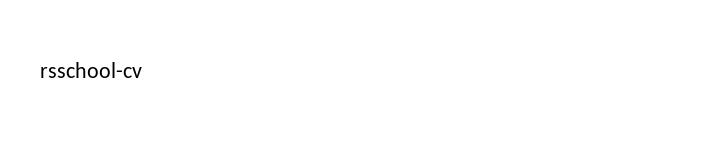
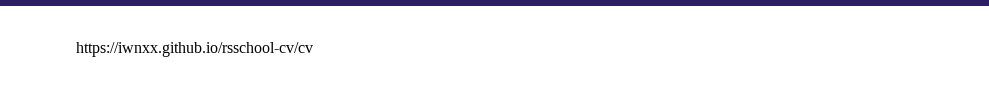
- rsschool-cv
+ https://iwnxx.github.io/rsschool-cv/cv

